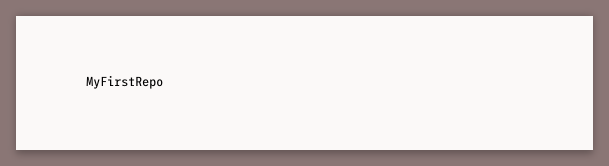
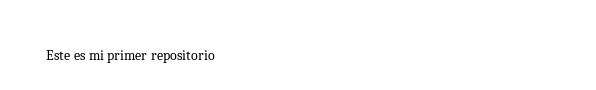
- MyFirstRepo
+ Este es mi primer repositorio

